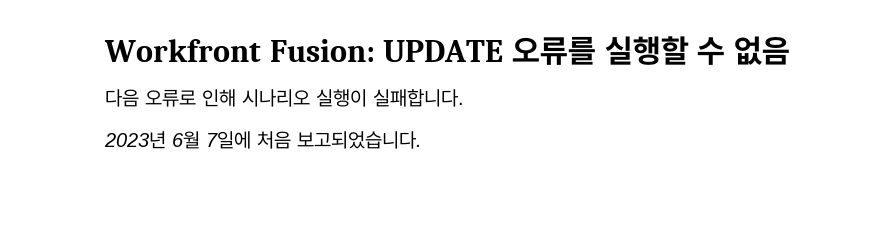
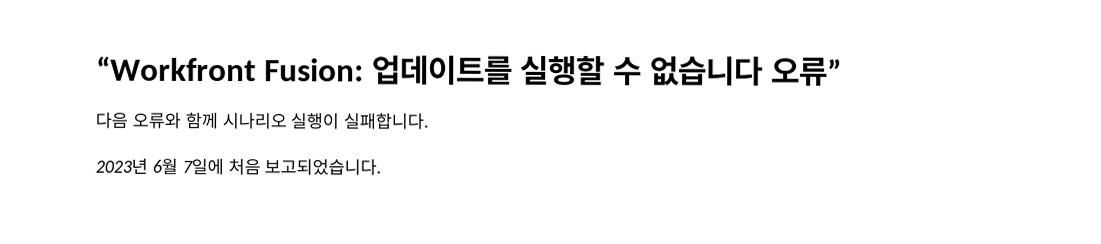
- Workfront Fusion: UPDATE 오류를 실행할 수 없음
+ “Workfront Fusion: 업데이트를 실행할 수 없습니다 오류”
- 다음 오류로 인해 시나리오 실행이 실패합니다.
+ 다음 오류와 함께 시나리오 실행이 실패합니다.

